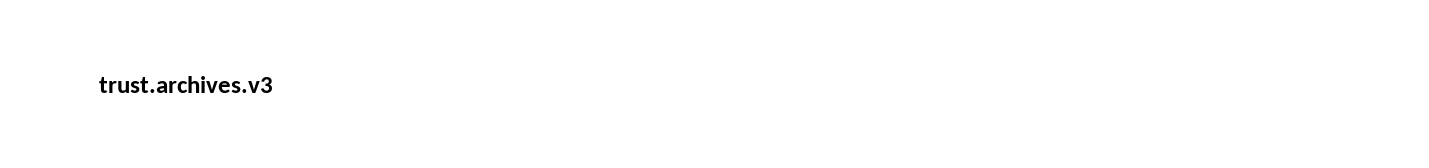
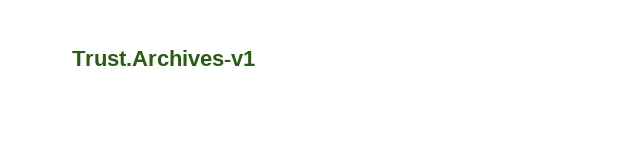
- trust.archives.v3
+ Trust.Archives-v1

